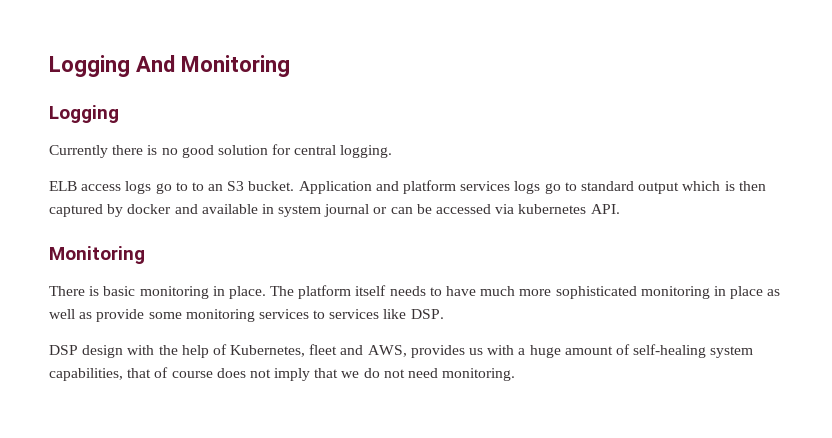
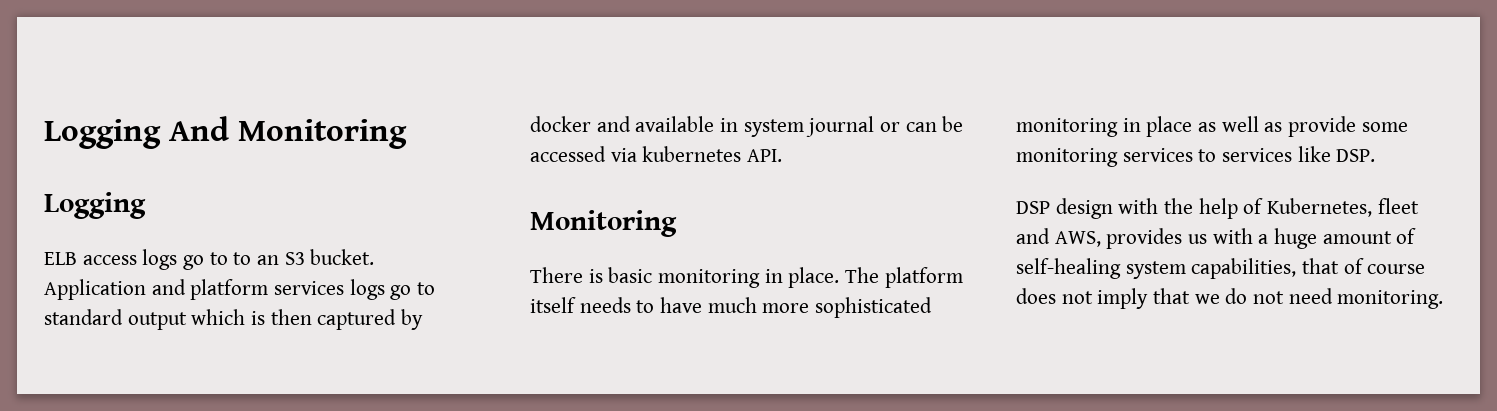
- Currently there is no good solution for central logging.

